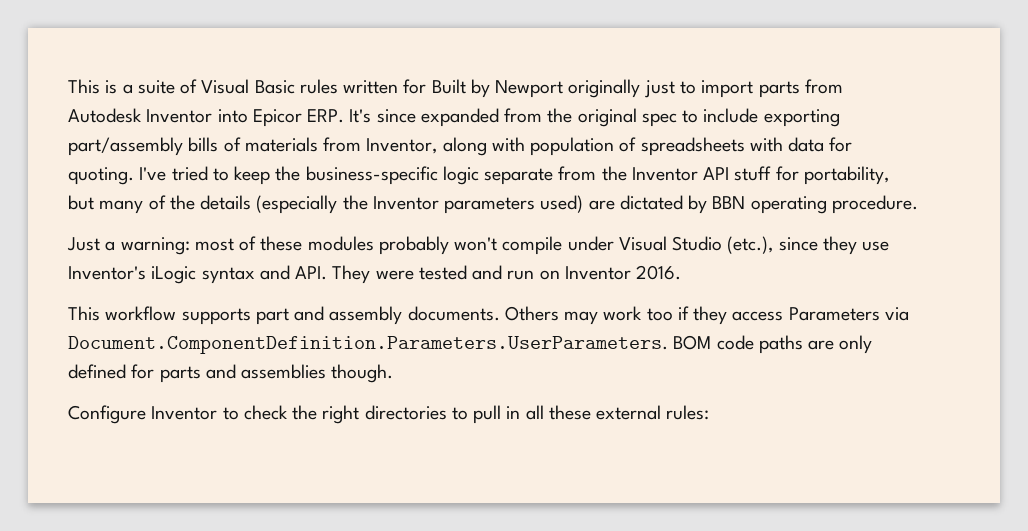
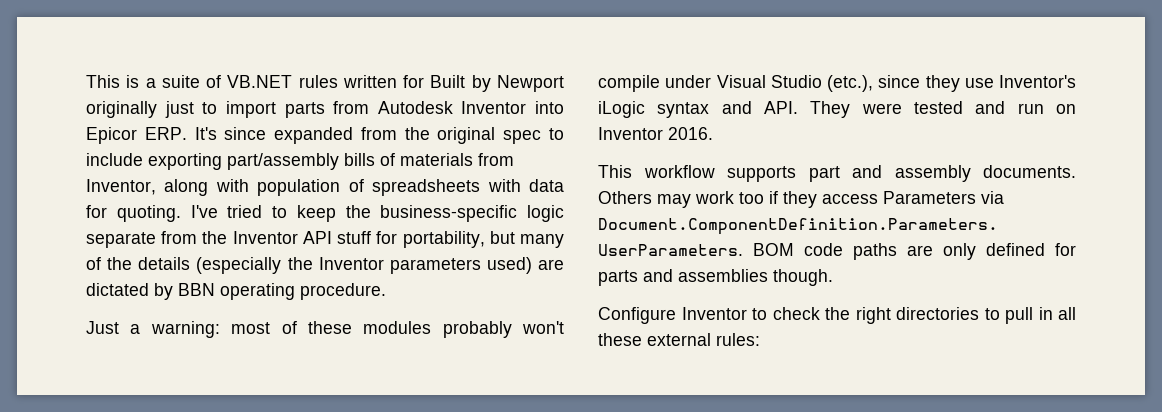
- This is a suite of Visual Basic rules written for Built by Newport originally just to import parts from Autodesk Inventor into Epicor ERP. It's since expanded from the original spec to include exporting part/assembly bills of materials from Inventor, along with population of spreadsheets with data for quoting.
+ This is a suite of VB.NET rules written for Built by Newport originally just to import parts from Autodesk Inventor into Epicor ERP. It's since expanded from the original spec to include exporting part/assembly bills of materials from Inventor, along with population of spreadsheets with data for quoting.

